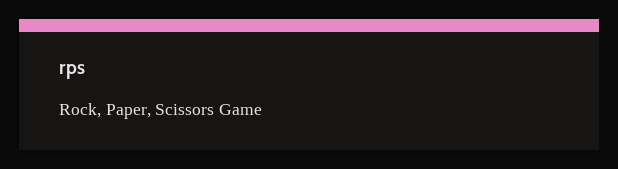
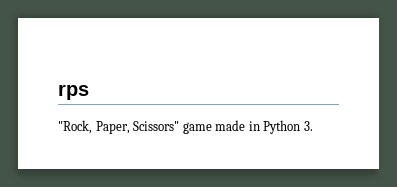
- Rock, Paper, Scissors Game
+ "Rock, Paper, Scissors" game made in Python 3.

